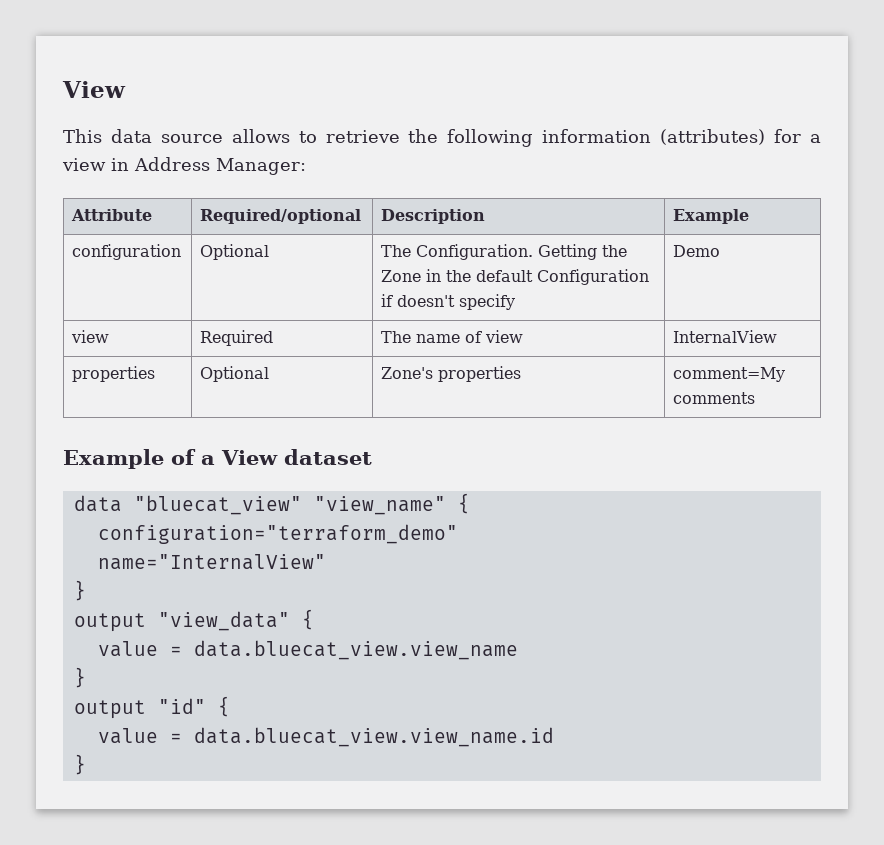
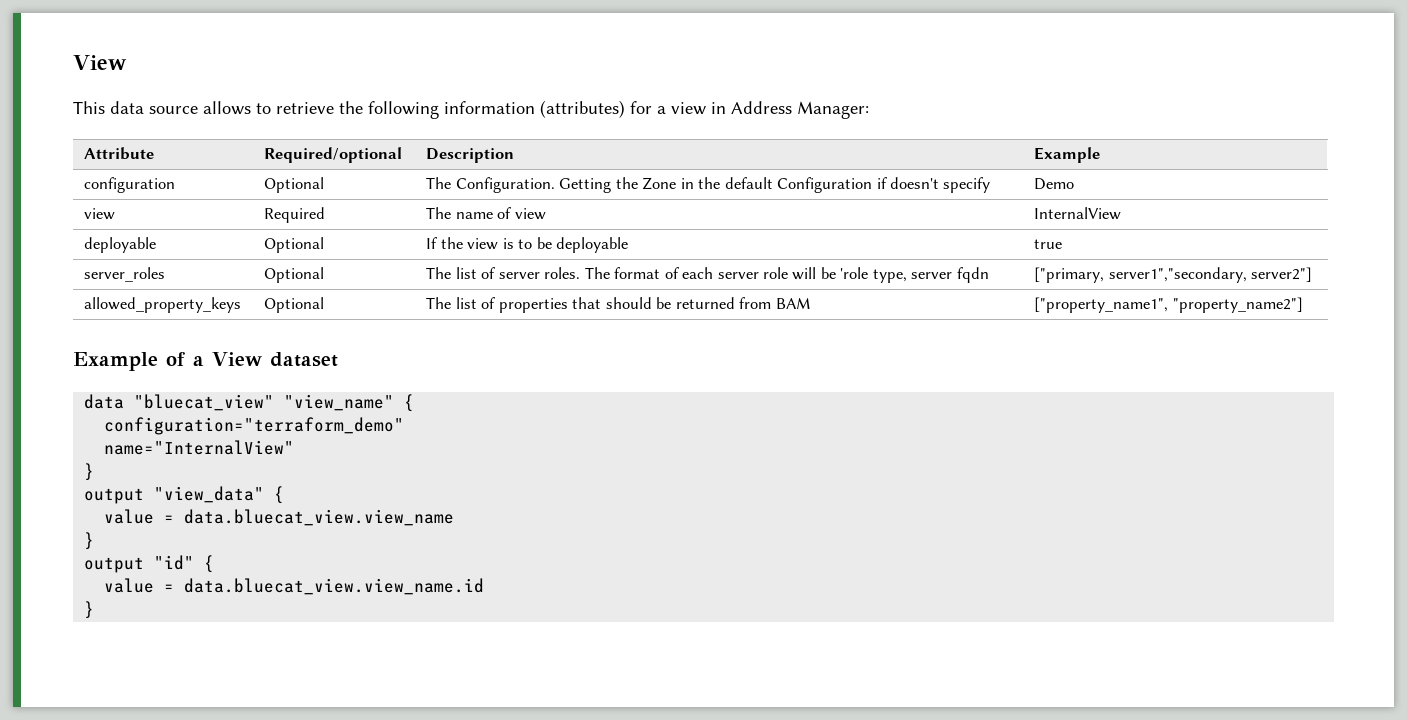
- properties | Optional | Zone's properties | comment=My comments
+ deployable | Optional | If the view is to be deployable | true
+ server_roles | Optional | The list of server roles. The format of each server role will be 'role type, server fqdn | ["primary, server1","secondary, server2"]
+ allowed_property_keys | Optional | The list of properties that should be returned from BAM | ["property_name1", "property_name2"]

